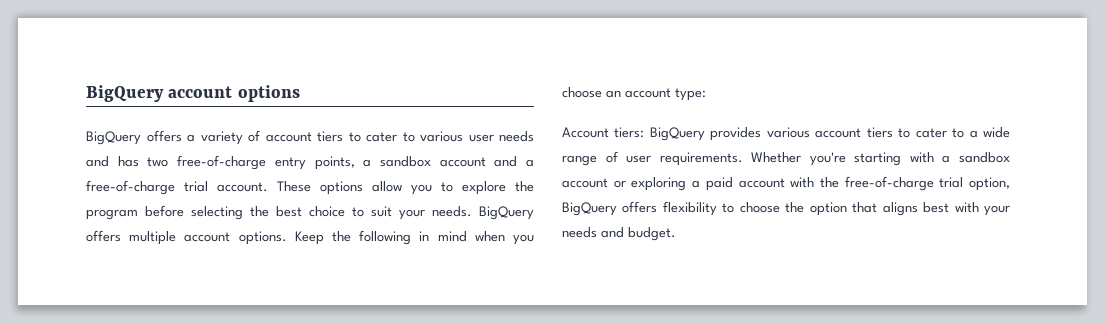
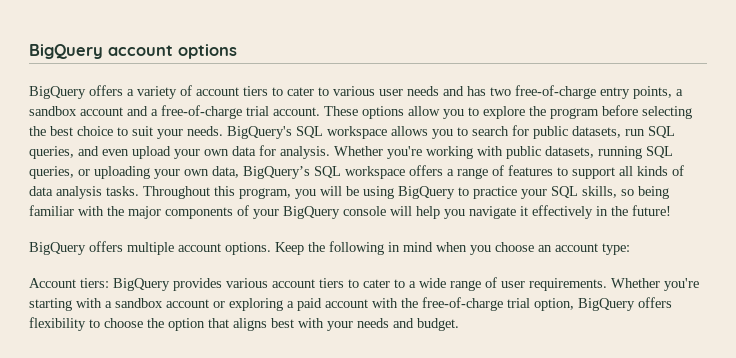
- These options allow you to explore the program before selecting the best choice to suit your needs. BigQuery offers multiple account options.
+ These options allow you to explore the program before selecting the best choice to suit your needs. BigQuery's SQL workspace allows you to search for public datasets, run SQL queries, and even upload your own data for analysis. Whether you're working with public datasets, running SQL queries, or uploading your own data, BigQuery’s SQL workspace offers a range of features to support all kinds of data analysis tasks. Throughout this program, you will be using BigQuery to practice your SQL skills, so being familiar with the major components of your BigQuery console will help you navigate it effectively in the future!
+ BigQuery offers multiple account options.

